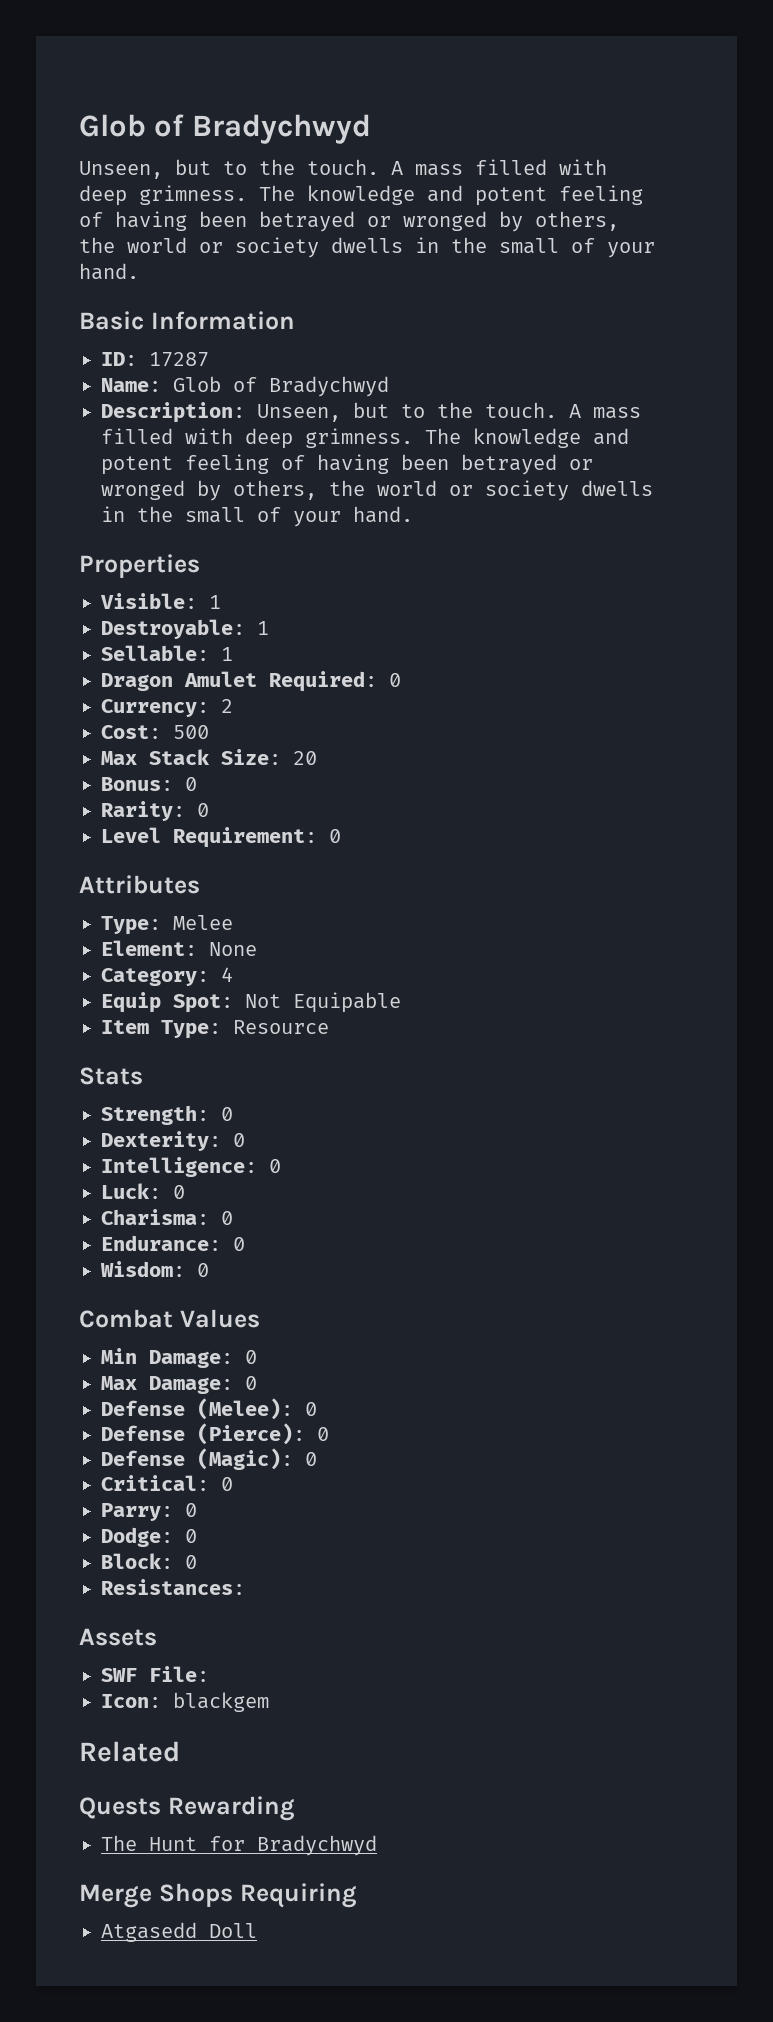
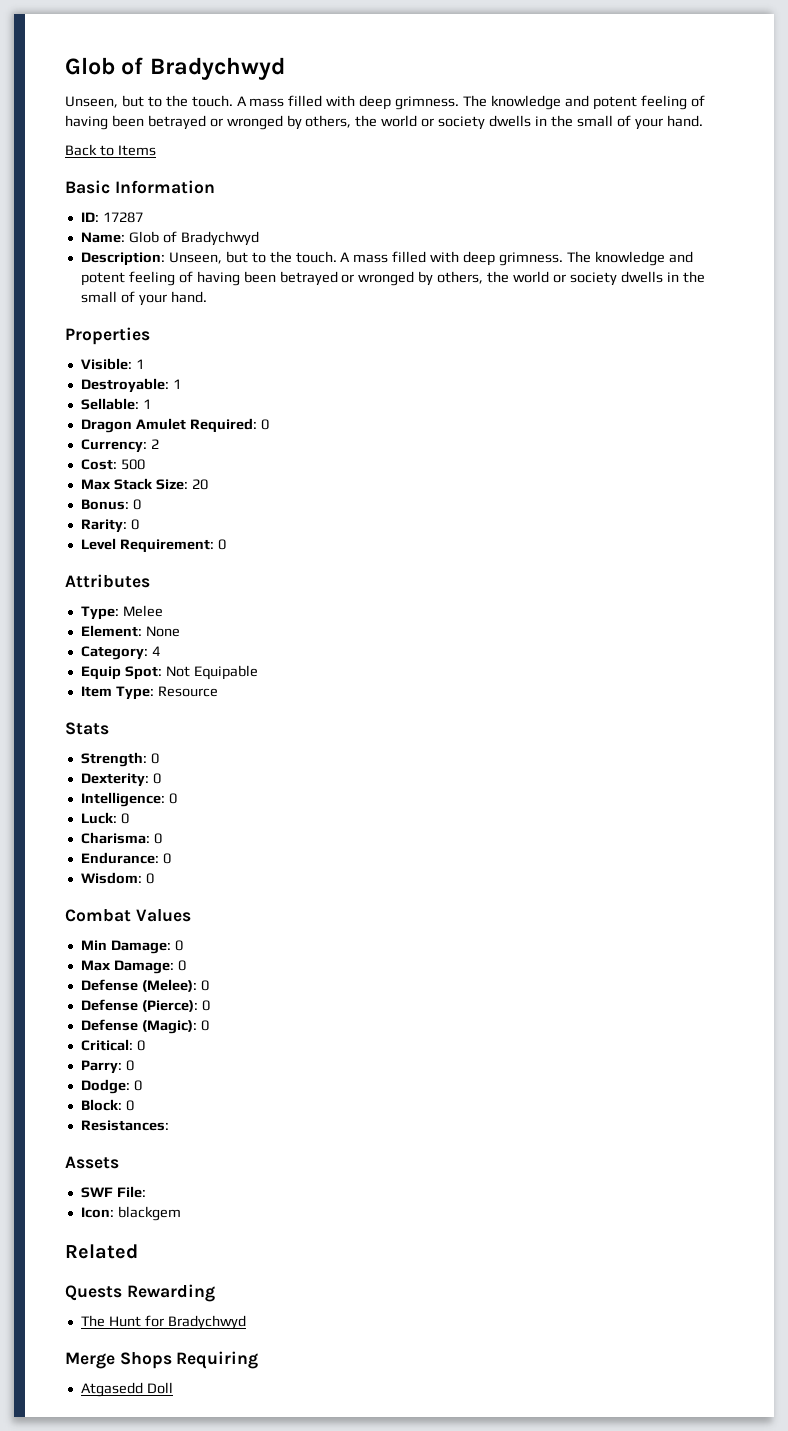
+ Back to Items

